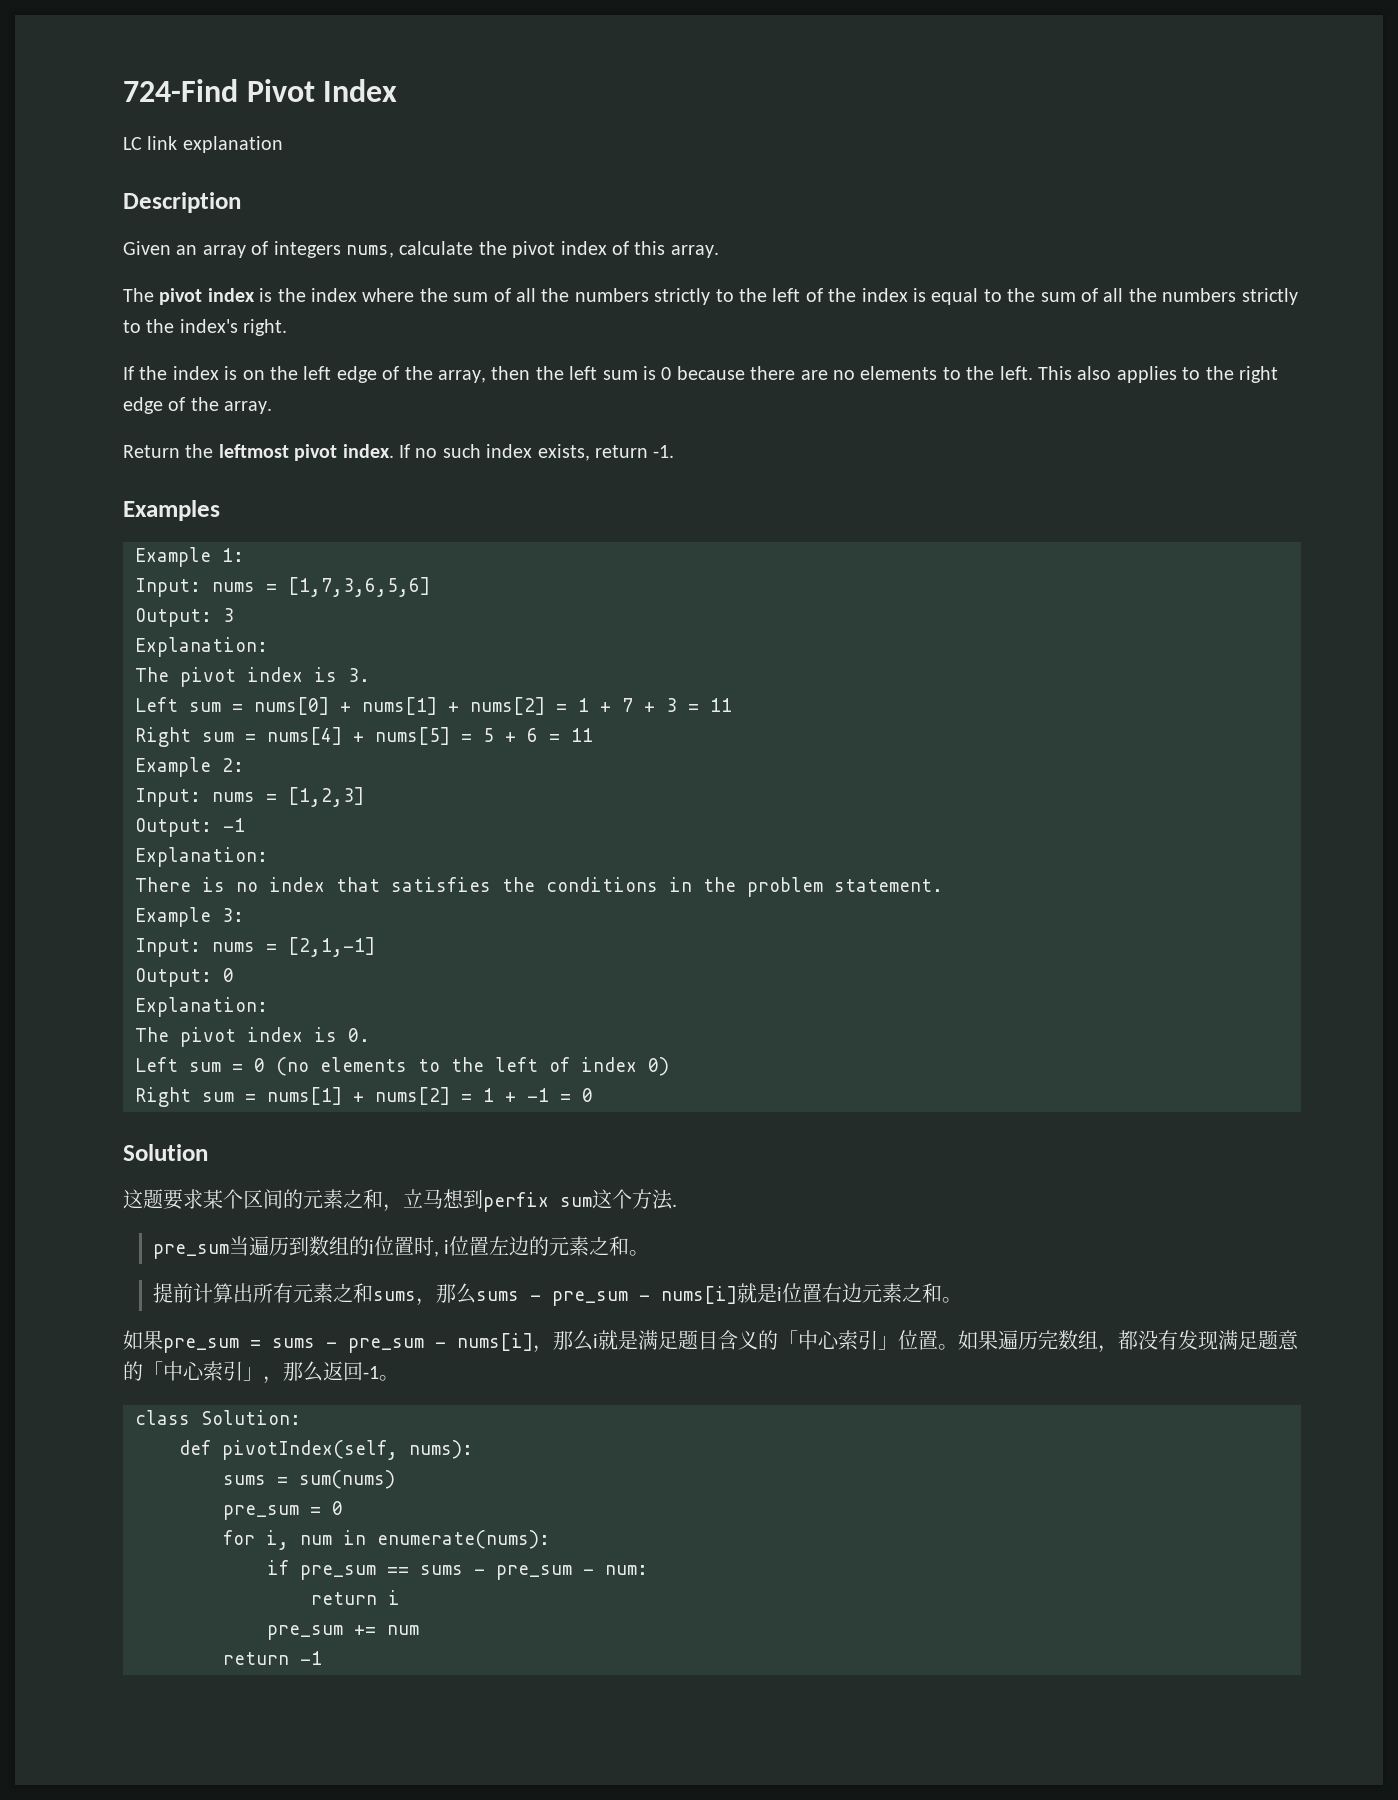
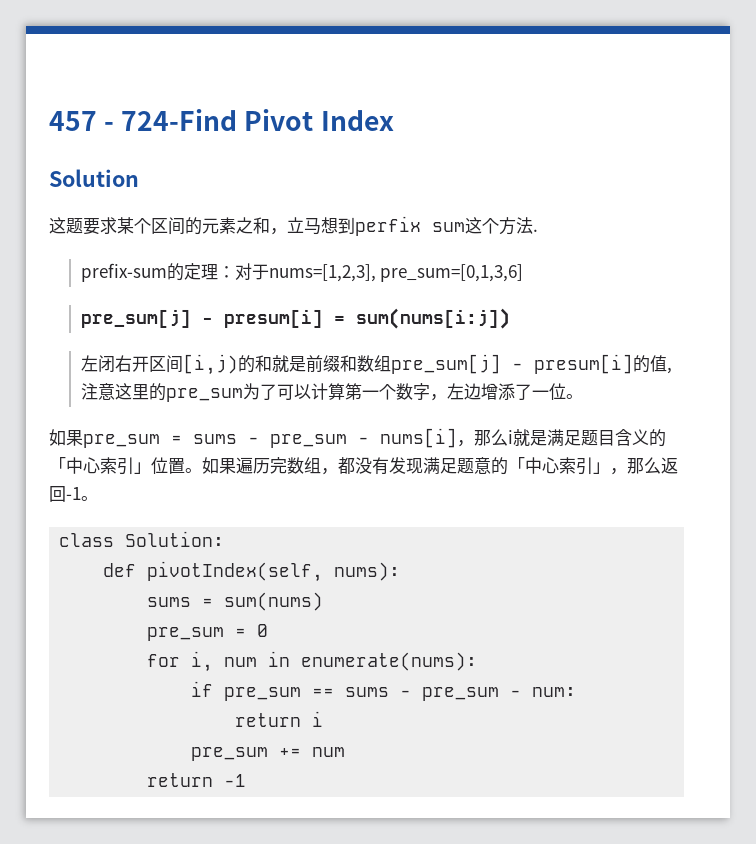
- 724-Find Pivot Index
+ 457 - 724-Find Pivot Index
- LC link explanation
- Description
- Given an array of integers nums, calculate the pivot index of this array.
- The pivot index is the index where the sum of all the numbers strictly to the left of the index is equal to the sum of all the numbers strictly to the index's right.
- If the index is on the left edge of the array, then the left sum is 0 because there are no elements to the left. This also applies to the right edge of the array.
- Return the leftmost pivot index. If no such index exists, return -1.
- Examples
- Example 1:
- Input: nums = [1,7,3,6,5,6]
- Output: 3
- Explanation:
- The pivot index is 3.
- Left sum = nums[0] + nums[1] + nums[2] = 1 + 7 + 3 = 11
- Right sum = nums[4] + nums[5] = 5 + 6 = 11
- Example 2:
- Input: nums = [1,2,3]
- Output: -1
- Explanation:
- There is no index that satisfies the conditions in the problem statement.
- Example 3:
- Input: nums = [2,1,-1]
- Output: 0
- Explanation:
- The pivot index is 0.
- Left sum = 0 (no elements to the left of index 0)
- Right sum = nums[1] + nums[2] = 1 + -1 = 0
- pre_sum当遍历到数组的i位置时, i位置左边的元素之和。
- 提前计算出所有元素之和sums，那么sums - pre_sum - nums[i]就是i位置右边元素之和。
+ prefix-sum的定理：对于nums=[1,2,3], pre_sum=[0,1,3,6]
+ pre_sum[j] - presum[i] = sum(nums[i:j])
+ 左闭右开区间[i,j)的和就是前缀和数组pre_sum[j] - presum[i]的值,注意这里的pre_sum为了可以计算第一个数字，左边增添了一位。

